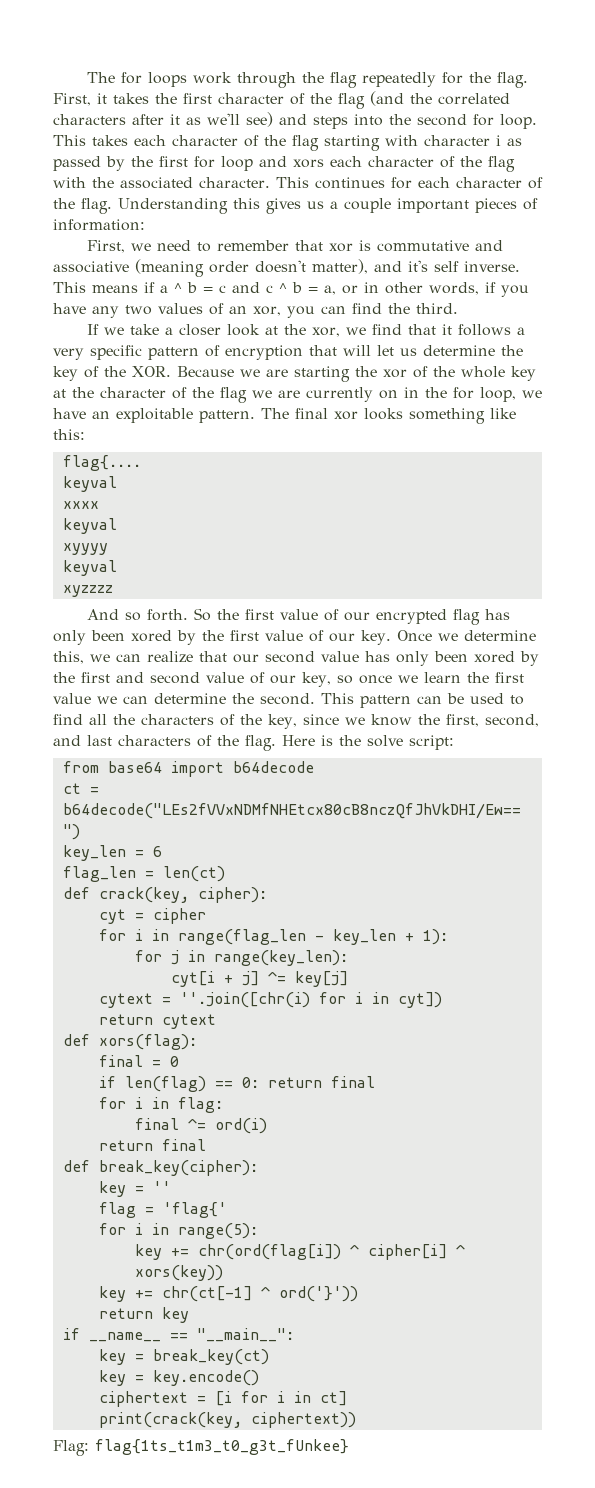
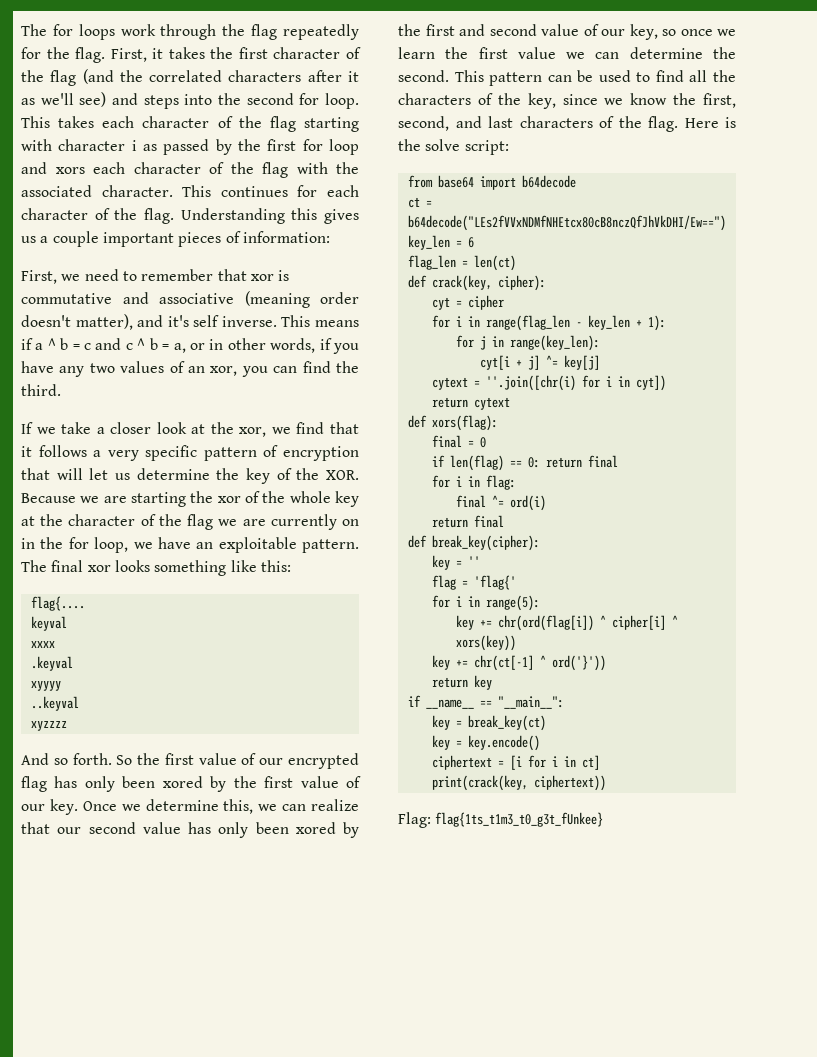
  xxxx
- keyval
+ .keyval
  xyyyy
- keyval
+ ..keyval

